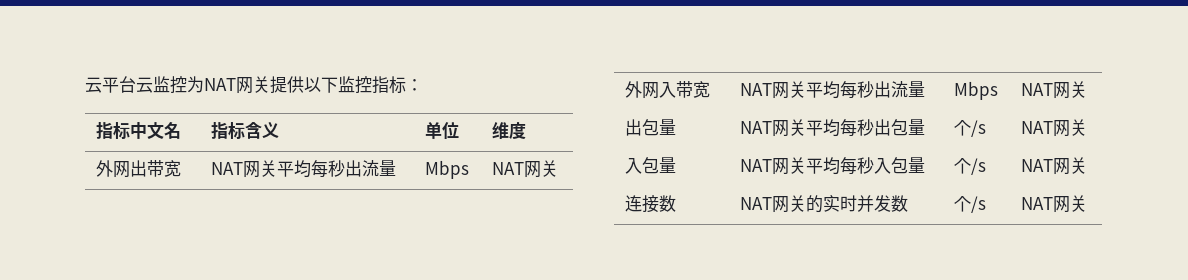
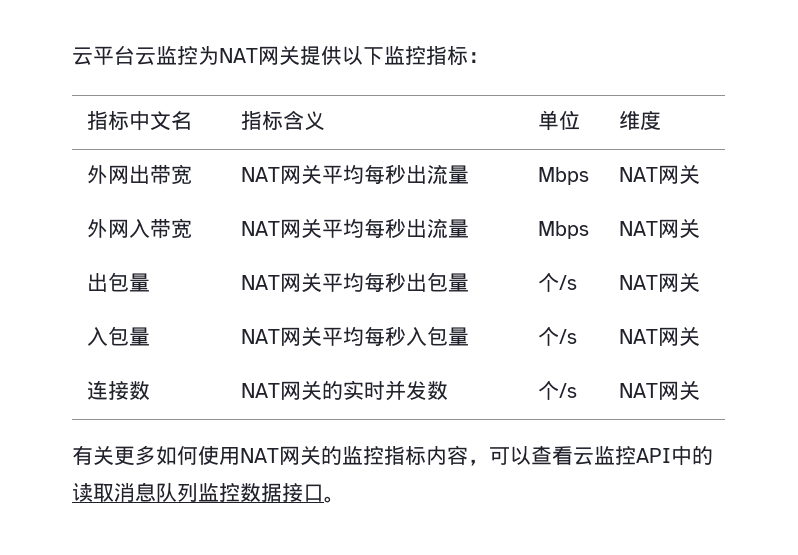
+ 有关更多如何使用NAT网关的监控指标内容，可以查看云监控API中的读取消息队列监控数据接口。

